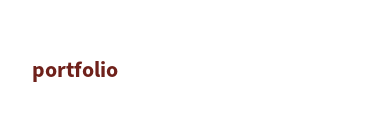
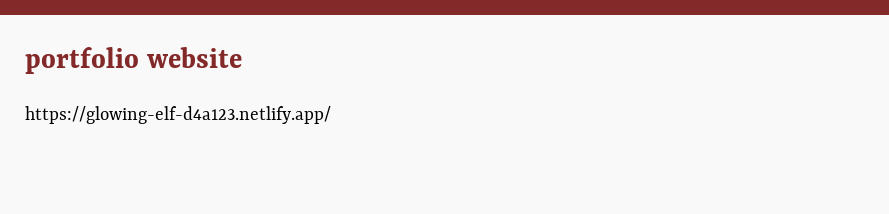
- portfolio
+ portfolio website
+ https://glowing-elf-d4a123.netlify.app/

